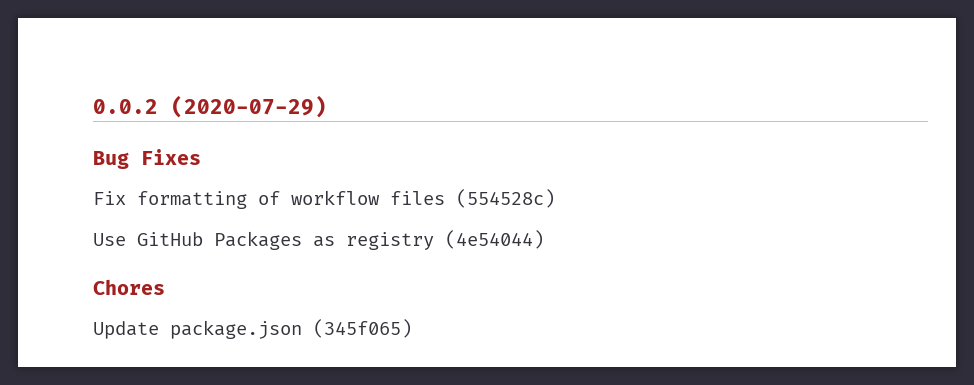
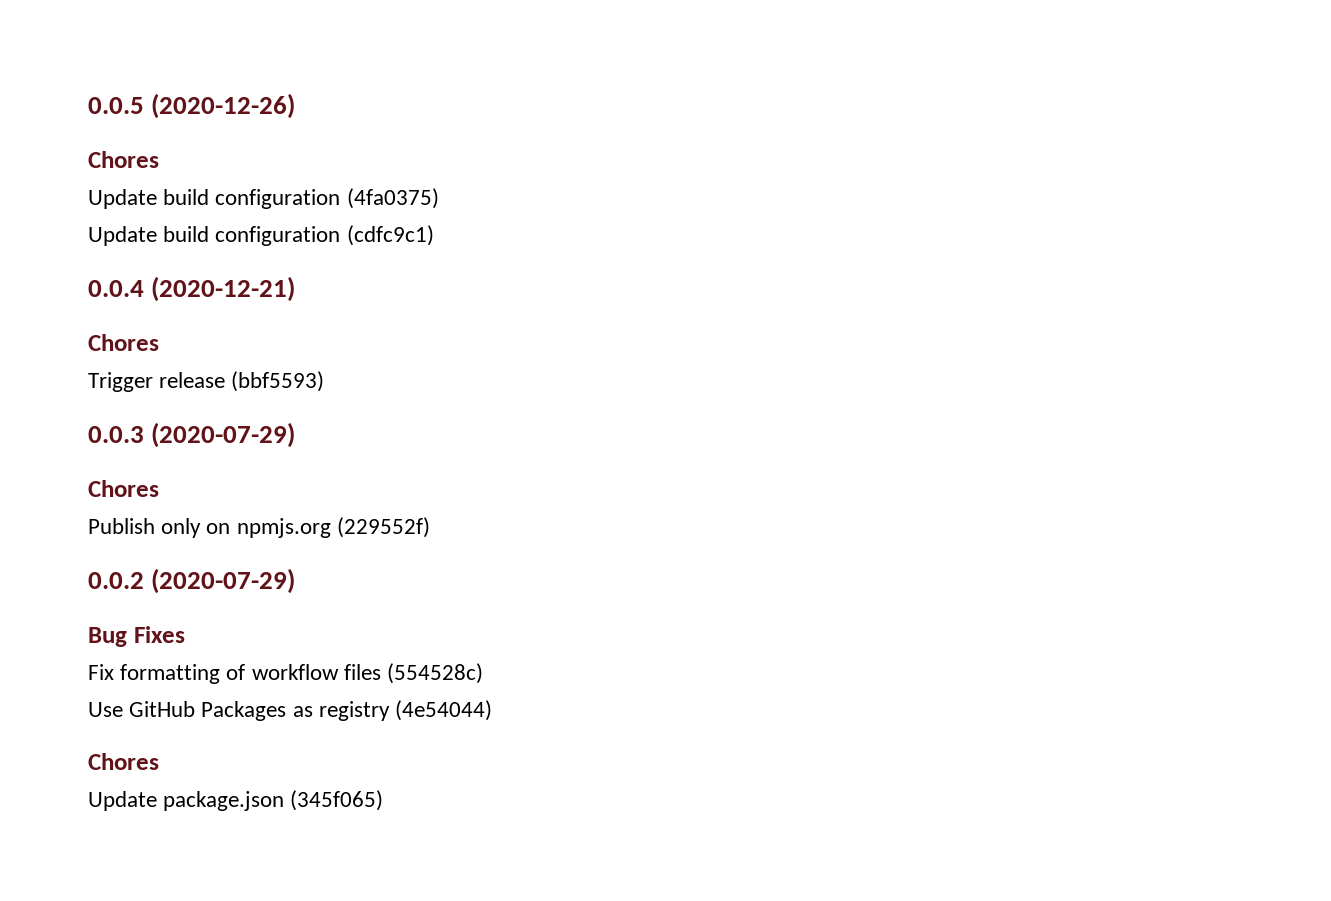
+ 0.0.5 (2020-12-26)
+ Chores
+ Update build configuration (4fa0375)
+ Update build configuration (cdfc9c1)
+ 0.0.4 (2020-12-21)
+ Chores
+ Trigger release (bbf5593)
+ 0.0.3 (2020-07-29)
+ Chores
+ Publish only on npmjs.org (229552f)

